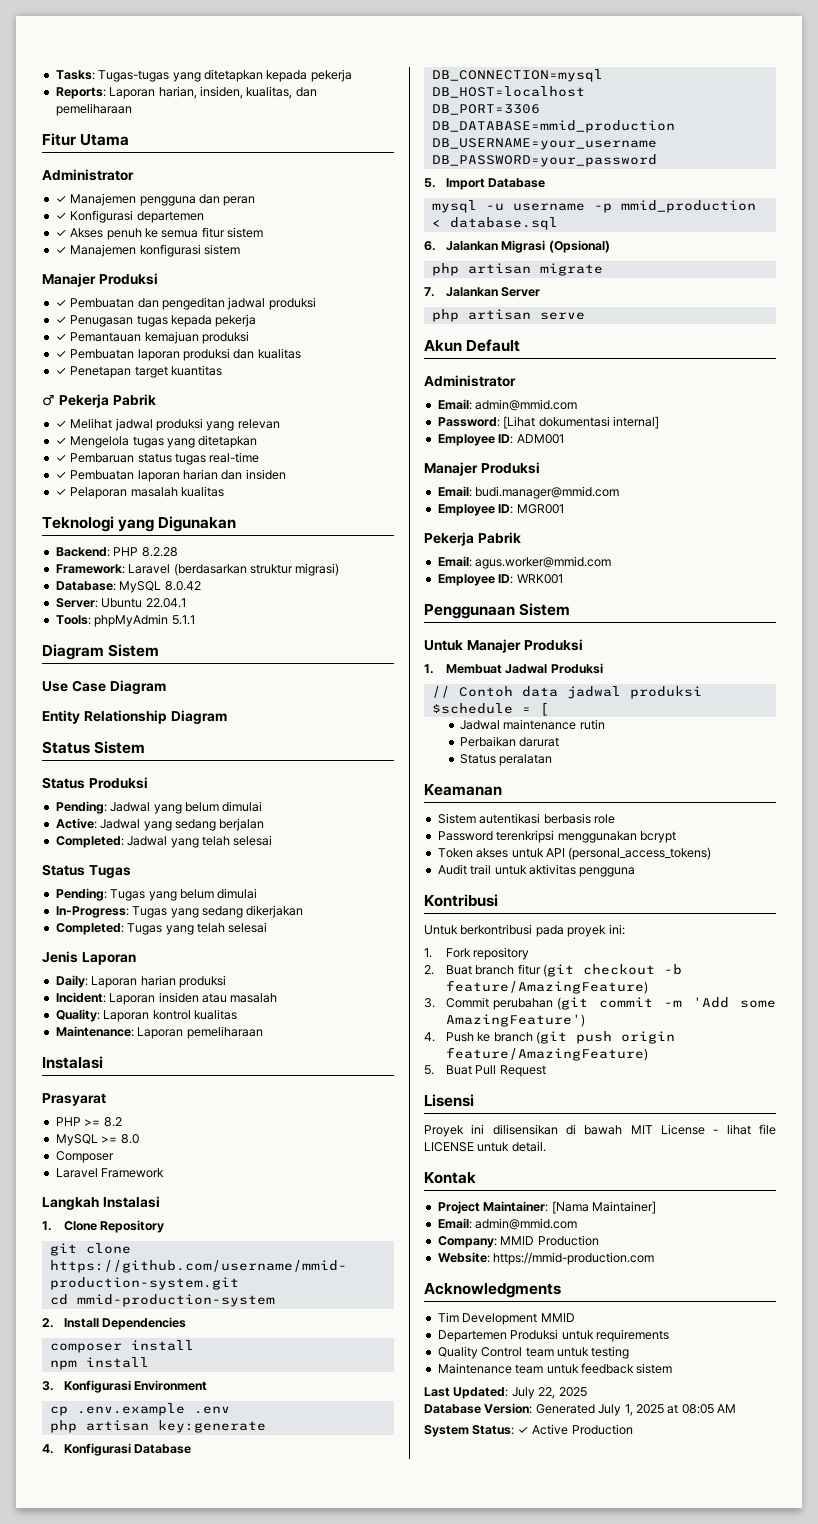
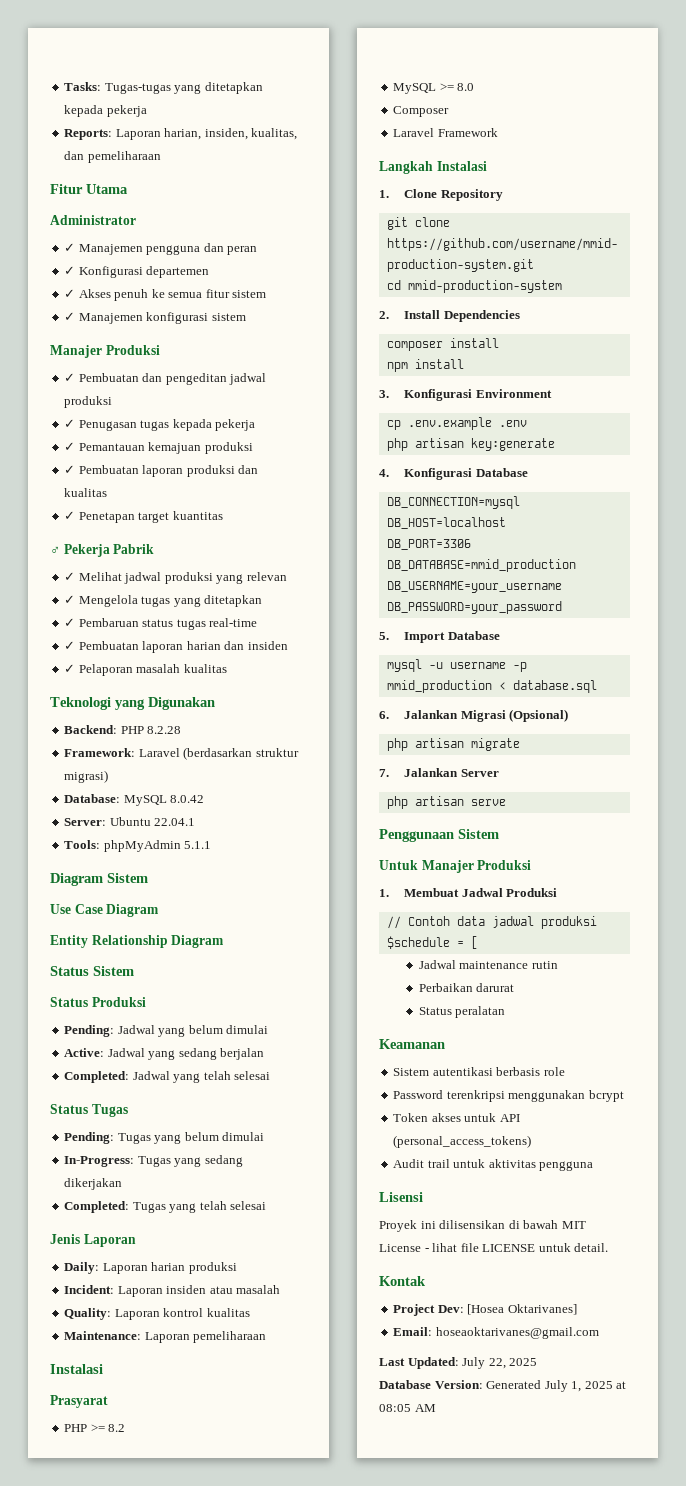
- Akun Default
- Administrator
- Email: admin@mmid.com
- Password: [Lihat dokumentasi internal]
- Employee ID: ADM001
- Manajer Produksi
- Email: budi.manager@mmid.com
- Employee ID: MGR001
- Pekerja Pabrik
- Email: agus.worker@mmid.com
- Employee ID: WRK001
- Kontribusi
- Untuk berkontribusi pada proyek ini:
- 1. Fork repository
- 2. Buat branch fitur (git checkout -b feature/AmazingFeature)
- 3. Commit perubahan (git commit -m 'Add some AmazingFeature')
- 4. Push ke branch (git push origin feature/AmazingFeature)
- 5. Buat Pull Request
- Project Maintainer: [Nama Maintainer]
- Email: admin@mmid.com
- Company: MMID Production
- Website: https://mmid-production.com
- Acknowledgments
- Tim Development MMID
- Departemen Produksi untuk requirements
- Quality Control team untuk testing
- Maintenance team untuk feedback sistem
+ Project Dev: [Hosea Oktarivanes]
+ Email: hoseaoktarivanes@gmail.com
- System Status: ✓ Active Production

